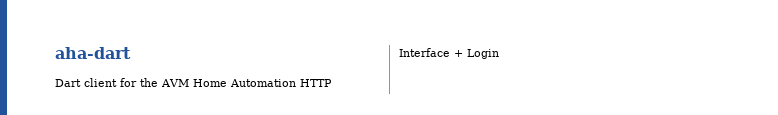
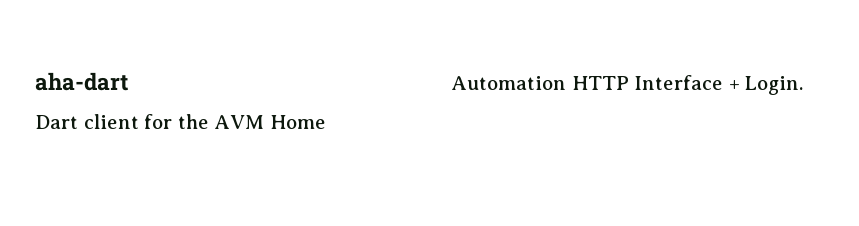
- Dart client for the AVM Home Automation HTTP Interface + Login
+ Dart client for the AVM Home Automation HTTP Interface + Login.

